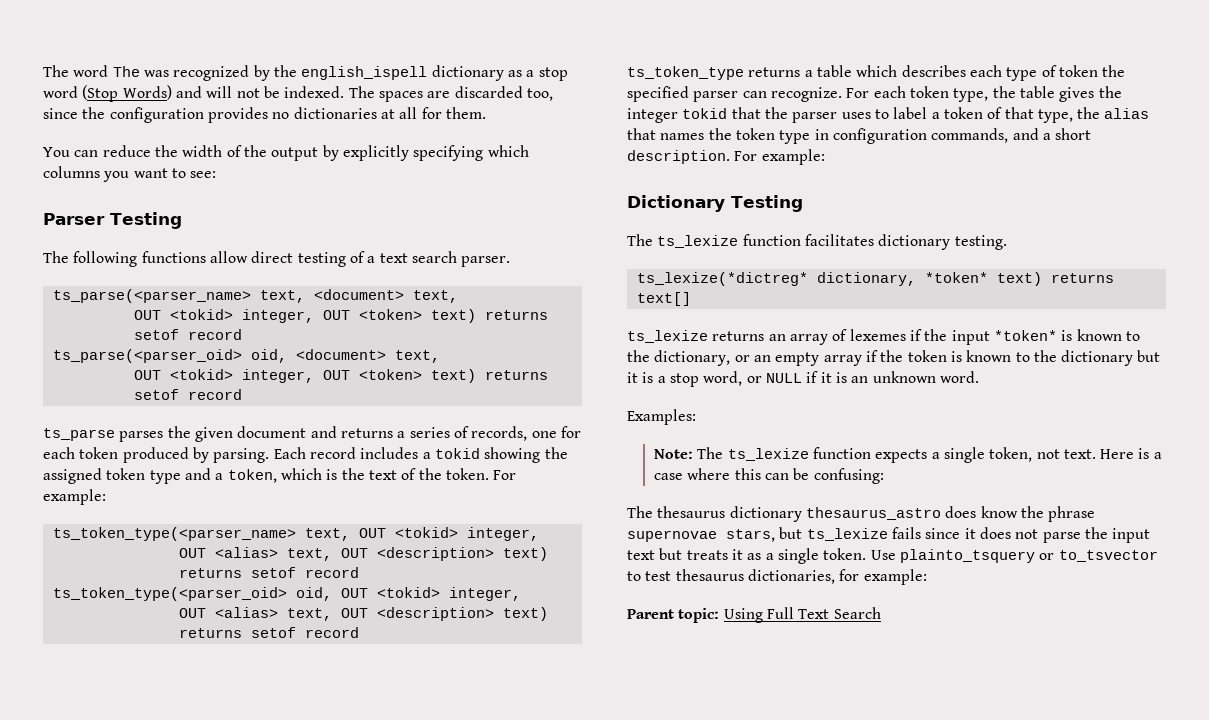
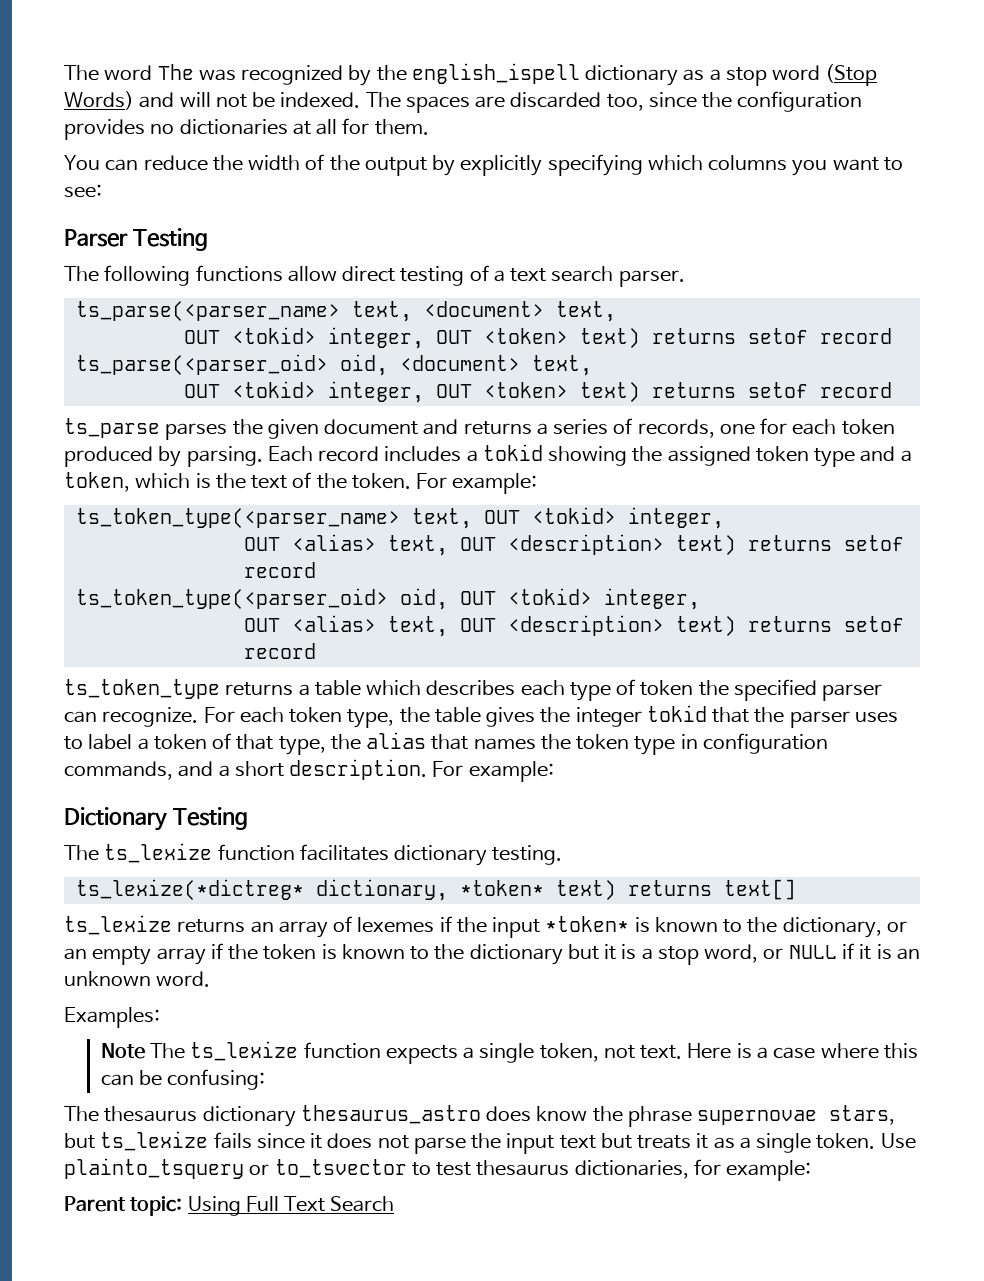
- Note: The ts_lexize function expects a single token, not text.
+ Note The ts_lexize function expects a single token, not text.

